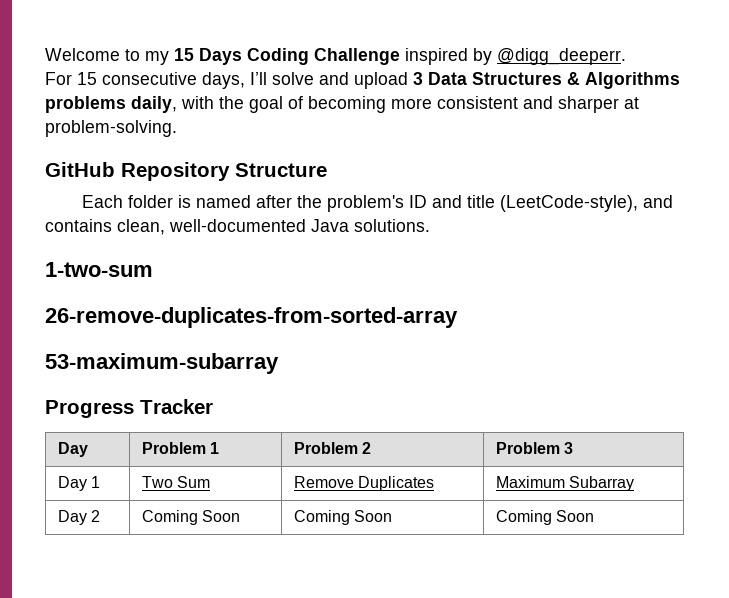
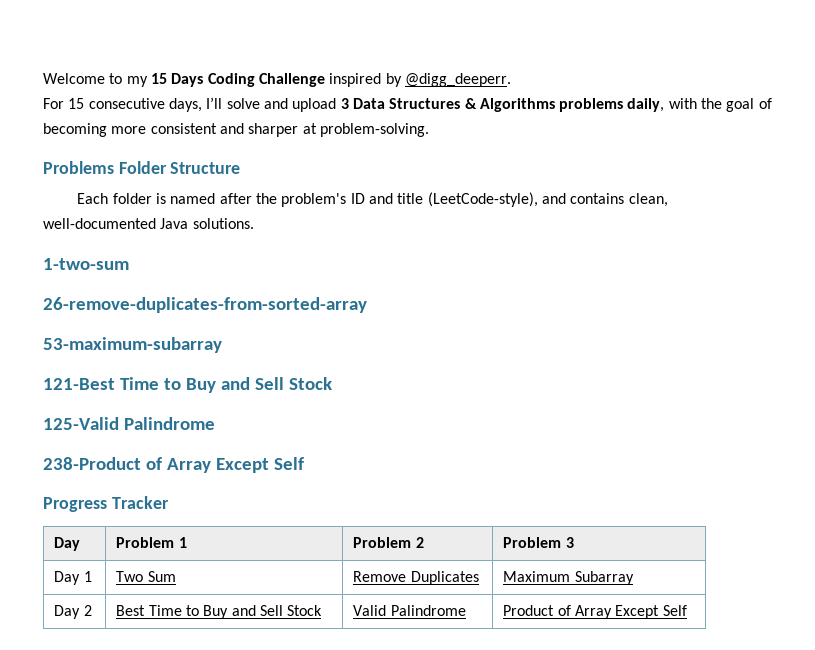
- GitHub Repository Structure
+ Problems Folder Structure
+ 121-Best Time to Buy and Sell Stock
+ 125-Valid Palindrome
+ 238-Product of Array Except Self
- Day 2 | Coming Soon | Coming Soon | Coming Soon
+ Day 2 | Best Time to Buy and Sell Stock | Valid Palindrome | Product of Array Except Self

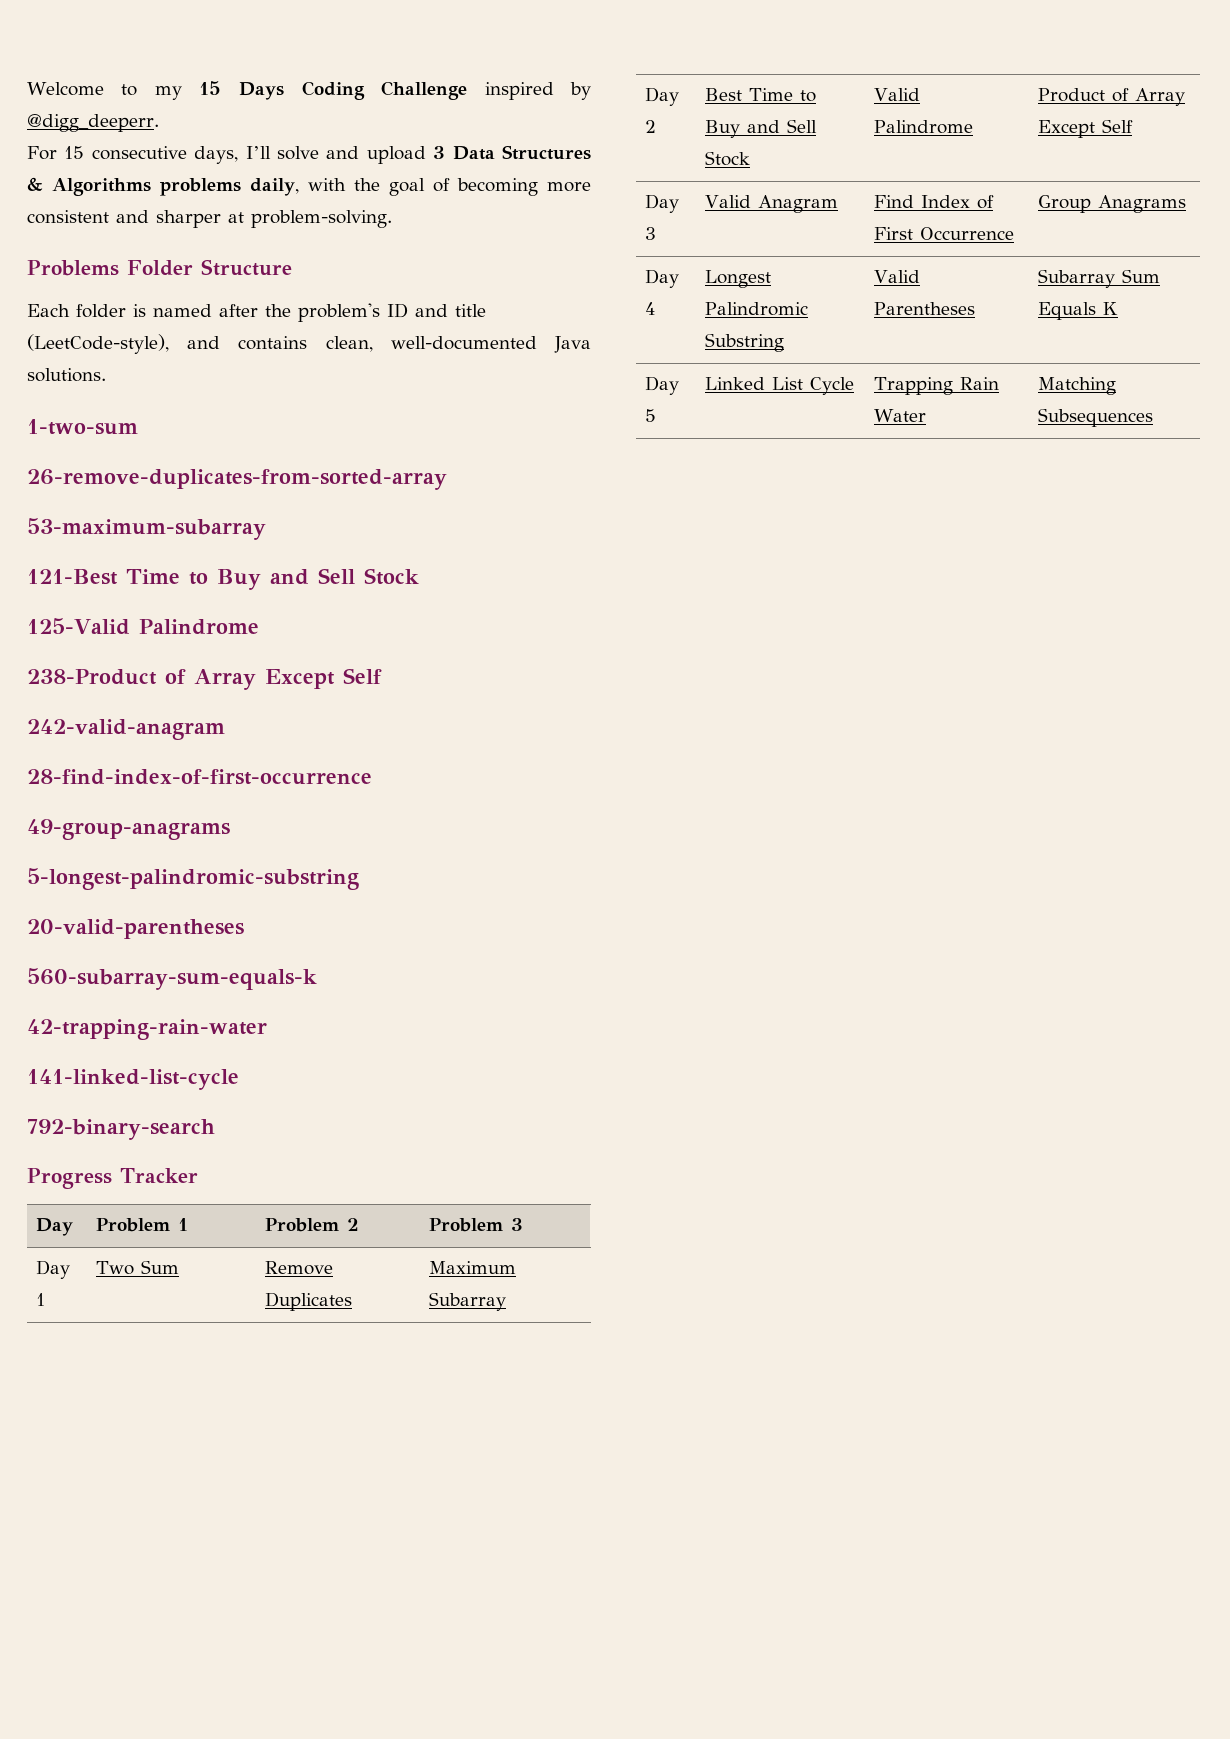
+ 242-valid-anagram
+ 28-find-index-of-first-occurrence
+ 49-group-anagrams
+ 5-longest-palindromic-substring
+ 20-valid-parentheses
+ 560-subarray-sum-equals-k
+ 42-trapping-rain-water
+ 141-linked-list-cycle
+ 792-binary-search
+ Day 3 | Valid Anagram | Find Index of First Occurrence | Group Anagrams
+ Day 4 | Longest Palindromic Substring | Valid Parentheses | Subarray Sum Equals K
+ Day 5 | Linked List Cycle | Trapping Rain Water | Matching Subsequences

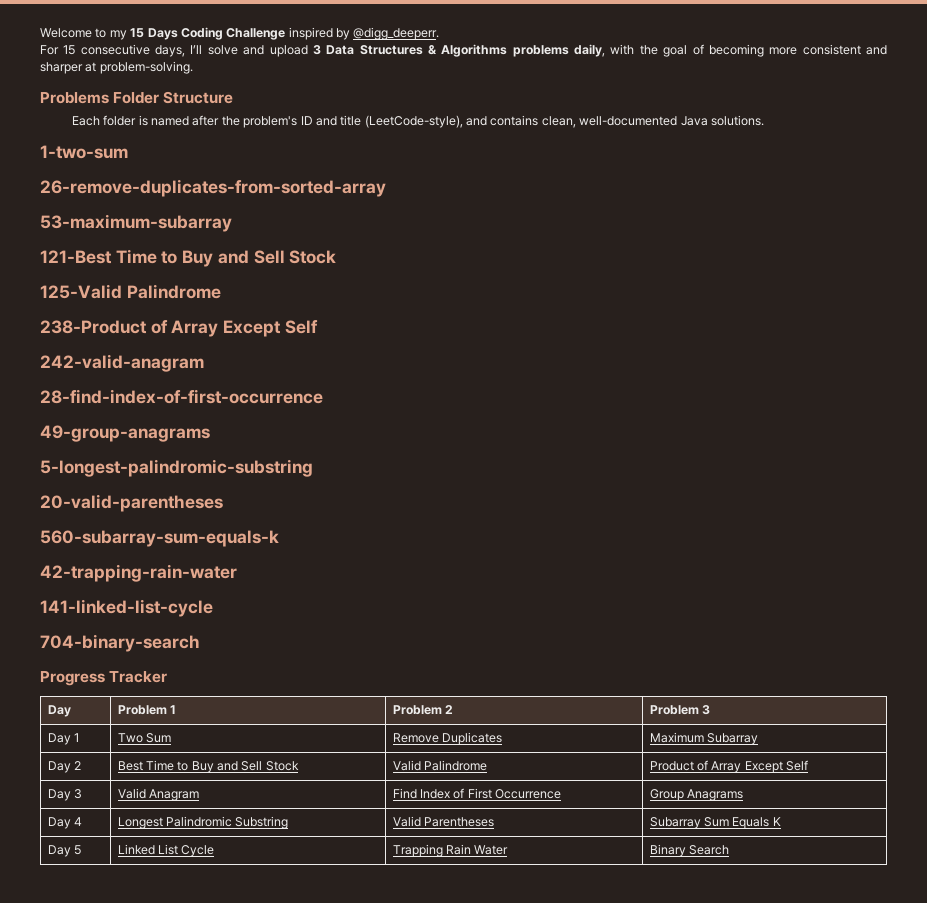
- 792-binary-search
+ 704-binary-search
- Day 5 | Linked List Cycle | Trapping Rain Water | Matching Subsequences
+ Day 5 | Linked List Cycle | Trapping Rain Water | Binary Search

